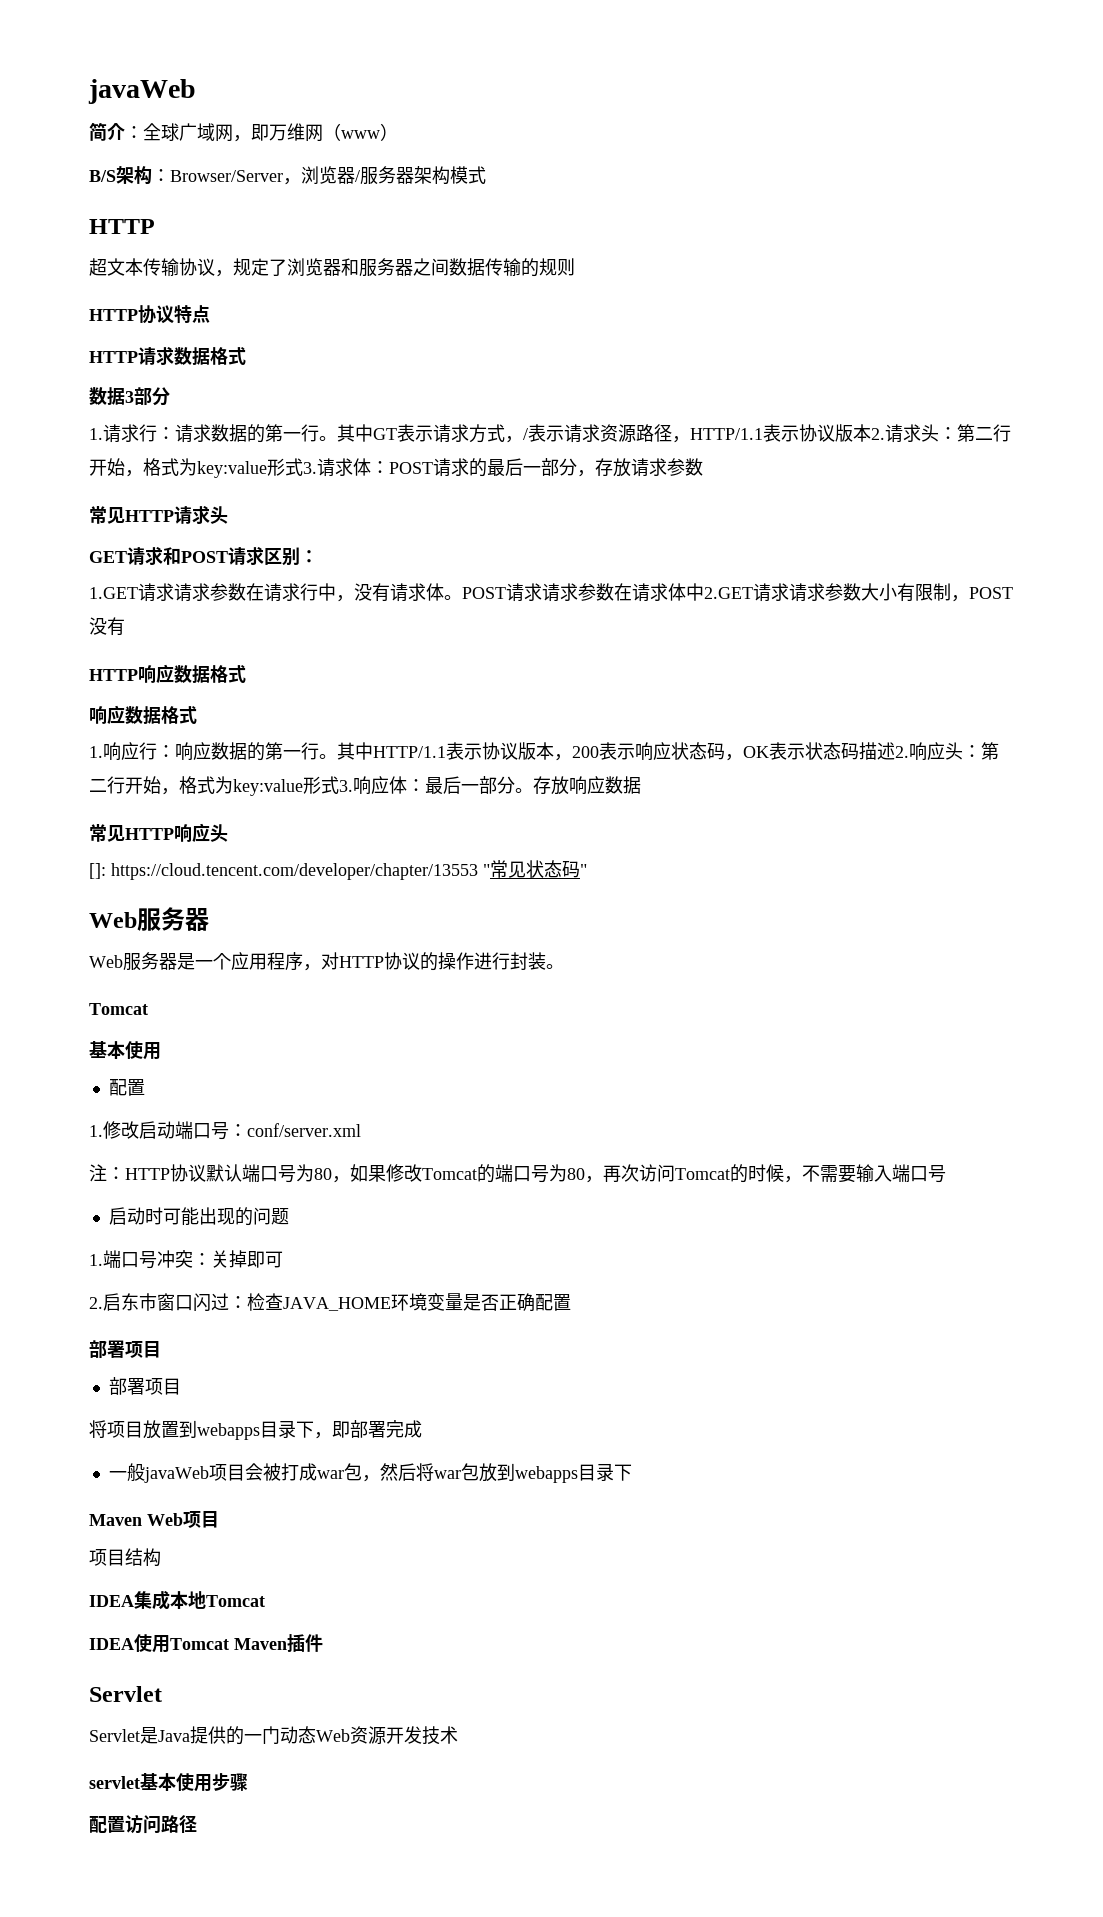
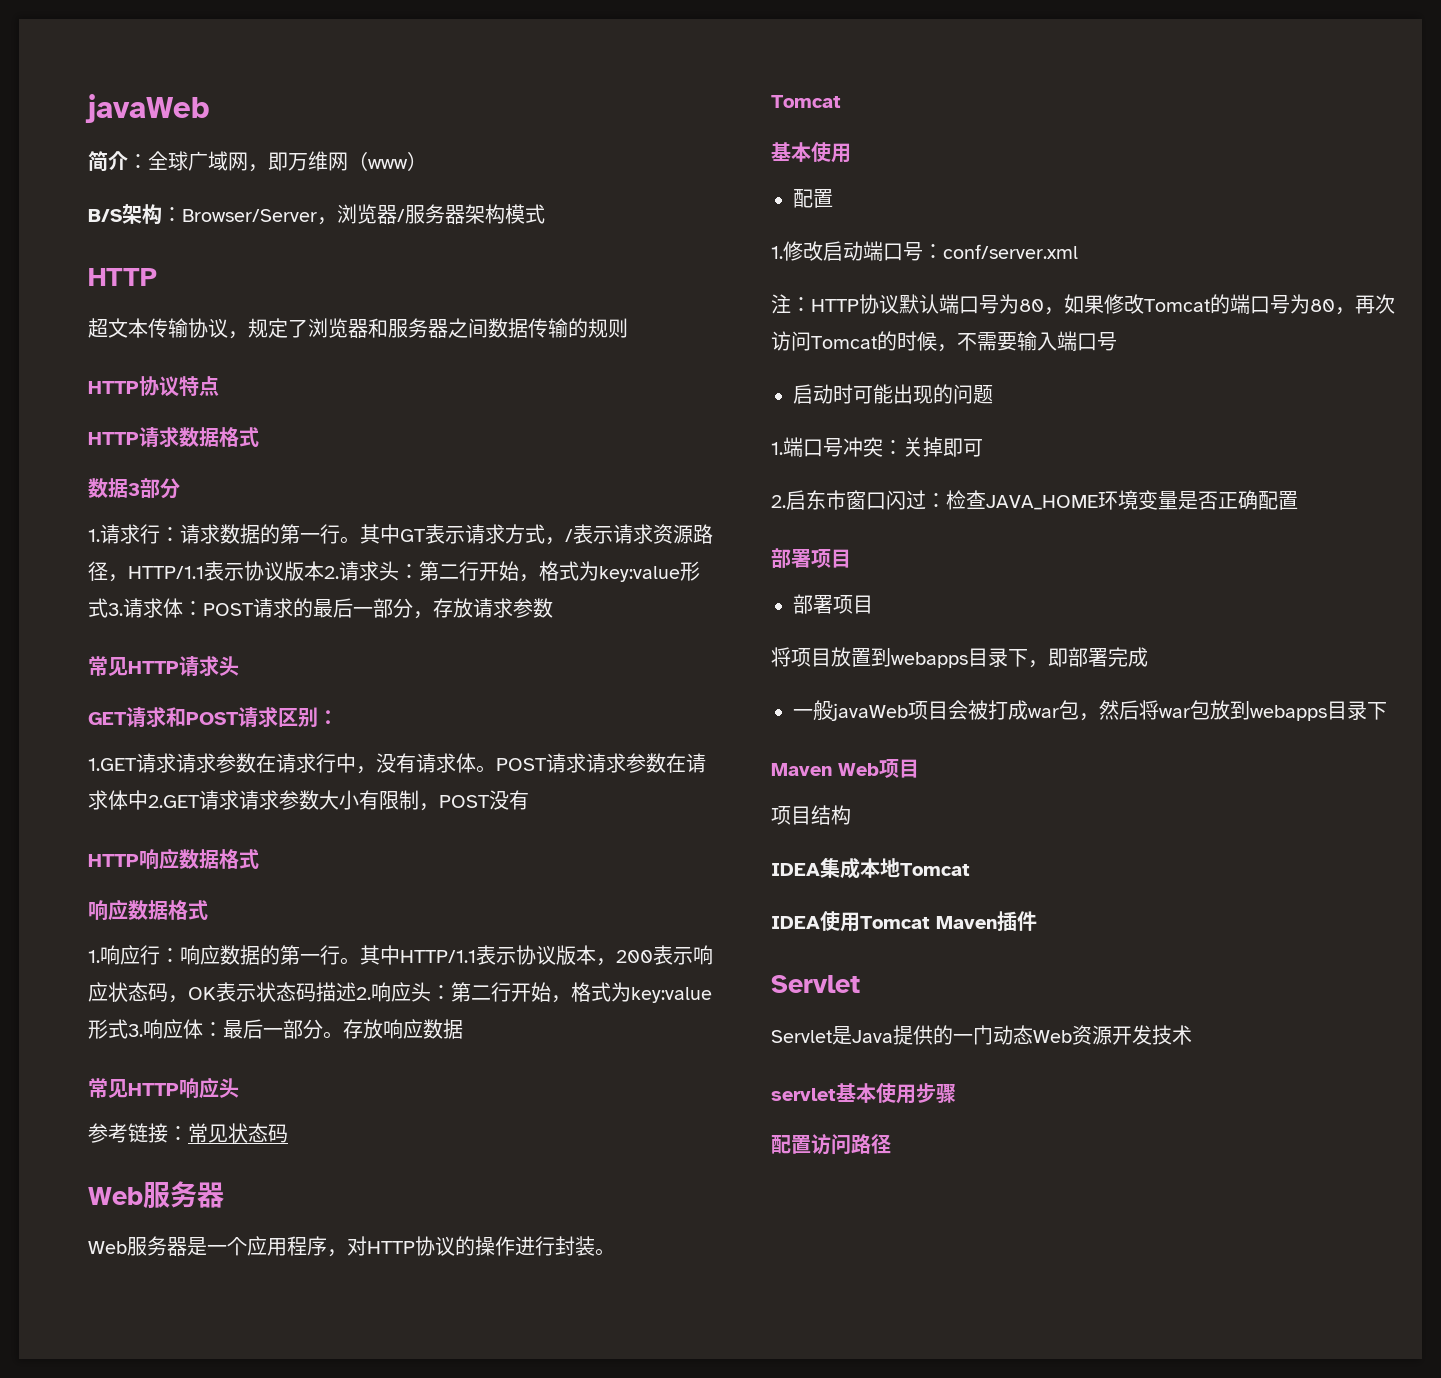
- []: https://cloud.tencent.com/developer/chapter/13553 "常见状态码"
+ 参考链接：常见状态码

